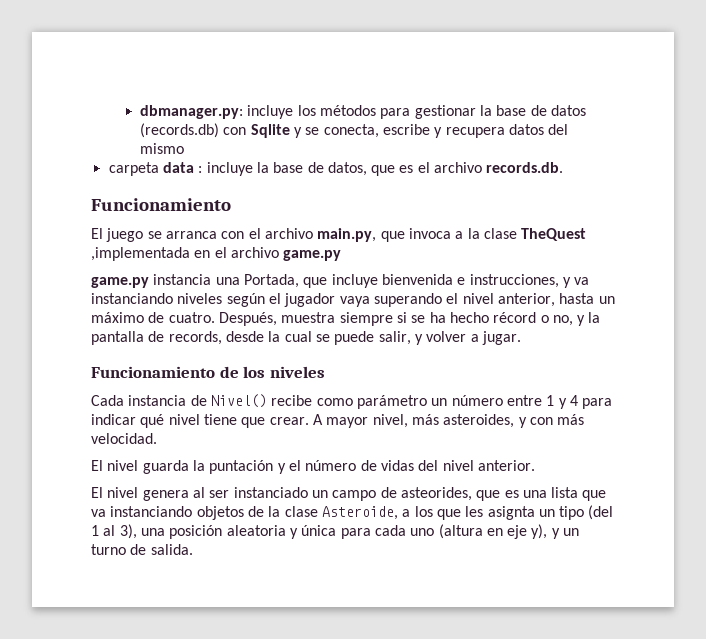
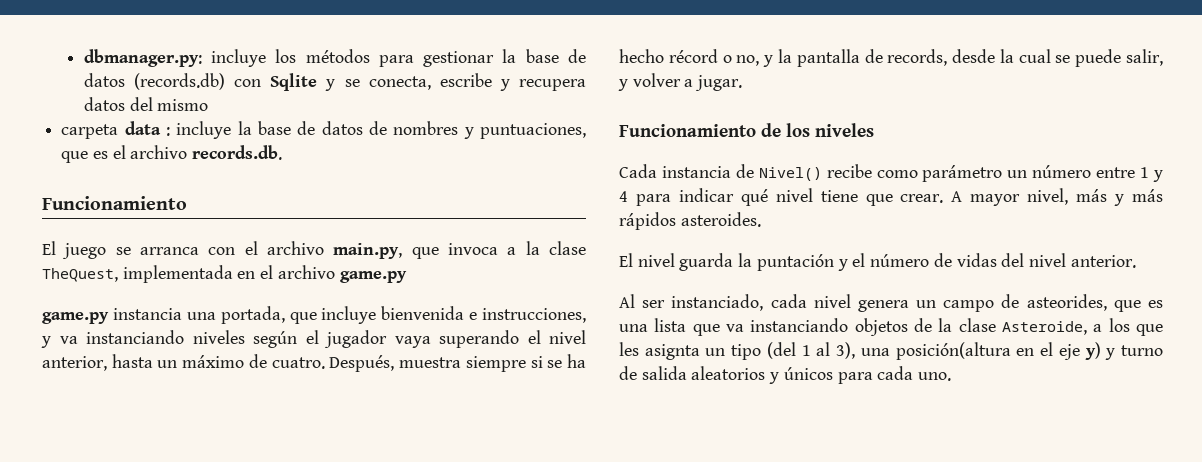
- carpeta data : incluye la base de datos, que es el archivo records.db.
+ carpeta data : incluye la base de datos de nombres y puntuaciones, que es el archivo records.db.
- El juego se arranca con el archivo main.py, que invoca a la clase TheQuest ,implementada en el archivo game.py
+ El juego se arranca con el archivo main.py, que invoca a la clase TheQuest, implementada en el archivo game.py
- game.py instancia una Portada, que incluye bienvenida e instrucciones, y va instanciando niveles según el jugador vaya superando el nivel anterior, hasta un máximo de cuatro.
+ game.py instancia una portada, que incluye bienvenida e instrucciones, y va instanciando niveles según el jugador vaya superando el nivel anterior, hasta un máximo de cuatro.
- A mayor nivel, más asteroides, y con más velocidad.
+ A mayor nivel, más y más rápidos asteroides.
- El nivel genera al ser instanciado un campo de asteorides, que es una lista que va instanciando objetos de la clase Asteroide, a los que les asignta un tipo (del 1 al 3), una posición aleatoria y única para cada uno (altura en eje y), y un turno de salida.
+ Al ser instanciado, cada nivel genera un campo de asteorides, que es una lista que va instanciando objetos de la clase Asteroide, a los que les asignta un tipo (del 1 al 3), una posición(altura en el eje y) y turno de salida aleatorios y únicos para cada uno.

